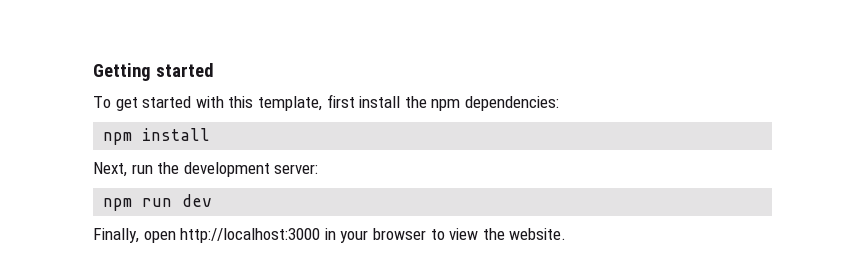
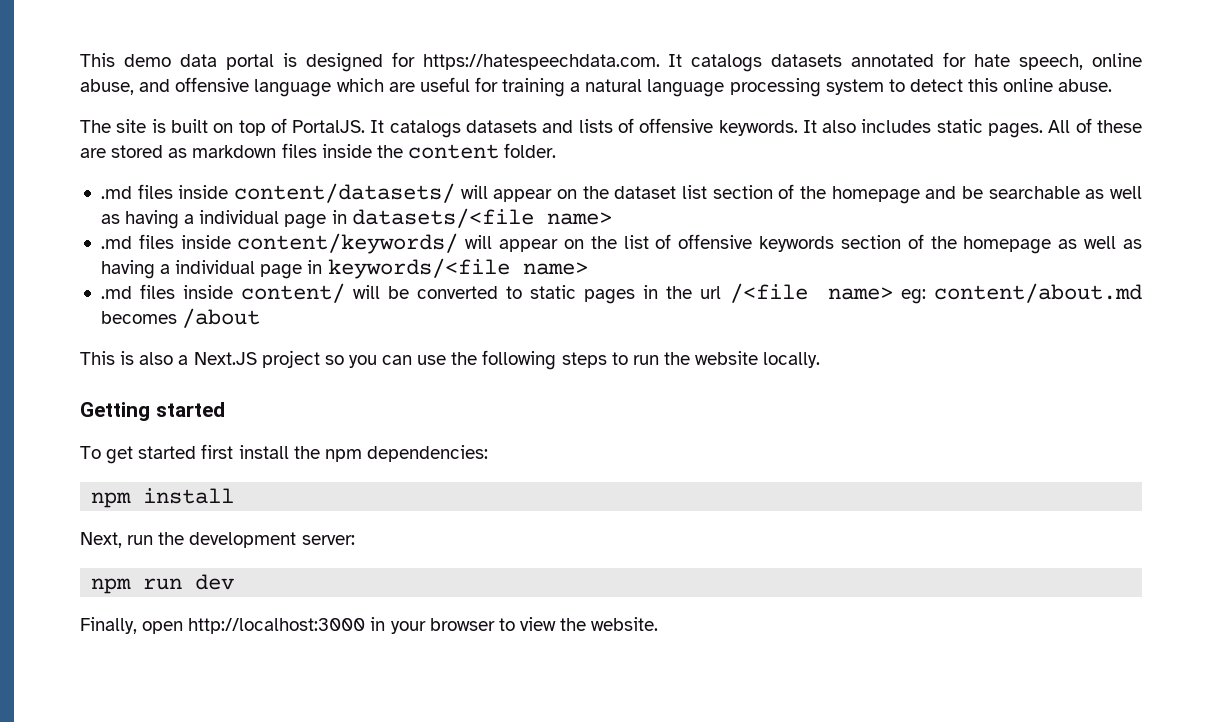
+ This demo data portal is designed for https://hatespeechdata.com. It catalogs datasets annotated for hate speech, online abuse, and offensive language which are useful for training a natural language processing system to detect this online abuse.
+ The site is built on top of PortalJS. It catalogs datasets and lists of offensive keywords. It also includes static pages. All of these are stored as markdown files inside the content folder.
+ .md files inside content/datasets/ will appear on the dataset list section of the homepage and be searchable as well as having a individual page in datasets/<file name>
+ .md files inside content/keywords/ will appear on the list of offensive keywords section of the homepage as well as having a individual page in keywords/<file name>
+ .md files inside content/ will be converted to static pages in the url /<file name> eg: content/about.md becomes /about
+ This is also a Next.JS project so you can use the following steps to run the website locally.
- To get started with this template, first install the npm dependencies:
+ To get started first install the npm dependencies:

